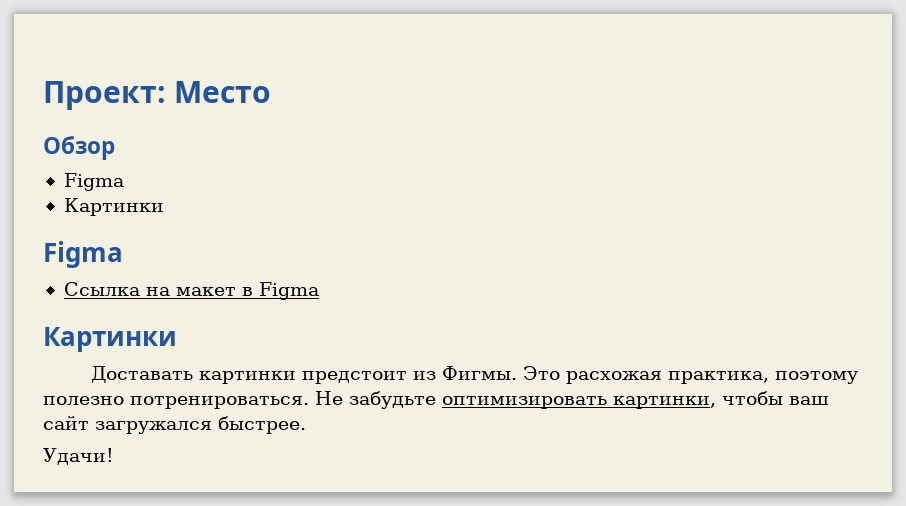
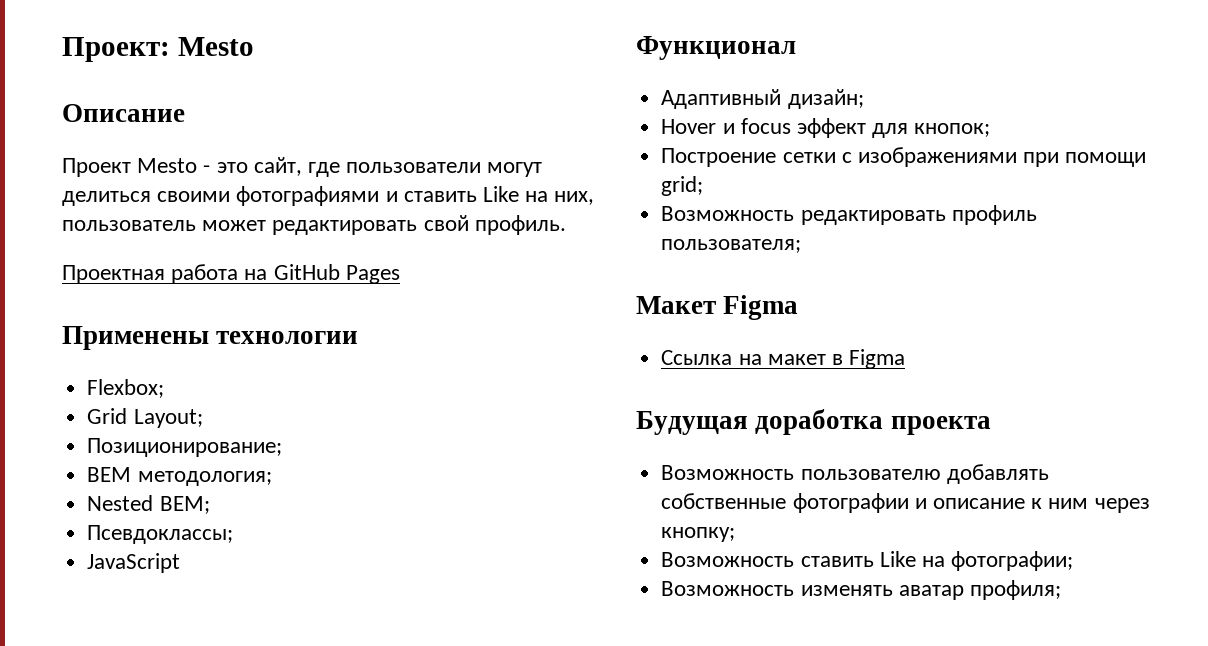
- Проект: Место
- Обзор
- Figma
- Картинки
- Figma
+ Проект: Mesto
+ Описание
+ Проект Mesto - это сайт, где пользователи могут делиться своими фотографиями и ставить Like на них, пользователь может редактировать свой профиль.
+ Проектная работа на GitHub Pages
+ Применены технологии
+ Flexbox;
+ Grid Layout;
+ Позиционирование;
+ BEM методология;
+ Nested BEM;
+ Псевдоклассы;
+ JavaScript
+ Функционал
+ Адаптивный дизайн;
+ Hover и focus эффект для кнопок;
+ Построение сетки с изображениями при помощи grid;
+ Возможность редактировать профиль пользователя;
+ Макет Figma
  Ссылка на макет в Figma
- Картинки
- Доставать картинки предстоит из Фигмы. Это расхожая практика, поэтому полезно потренироваться. Не забудьте оптимизировать картинки, чтобы ваш сайт загружался быстрее.
- Удачи!
+ Будущая доработка проекта
+ Возможность пользователю добавлять собственные фотографии и описание к ним через кнопку;
+ Возможность ставить Like на фотографии;
+ Возможность изменять аватар профиля;

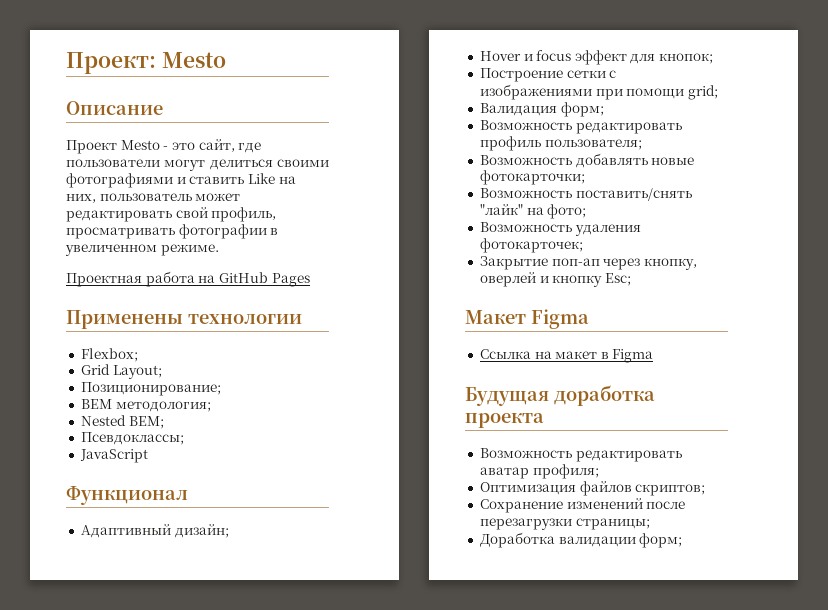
- Проект Mesto - это сайт, где пользователи могут делиться своими фотографиями и ставить Like на них, пользователь может редактировать свой профиль.
+ Проект Mesto - это сайт, где пользователи могут делиться своими фотографиями и ставить Like на них, пользователь может редактировать свой профиль, просматривать фотографии в увеличенном режиме.
+ Валидация форм;
+ Возможность добавлять новые фотокарточки;
+ Возможность поставить/снять "лайк" на фото;
+ Возможность удаления фотокарточек;
+ Закрытие поп-ап через кнопку, оверлей и кнопку Esc;
- Возможность пользователю добавлять собственные фотографии и описание к ним через кнопку;
- Возможность ставить Like на фотографии;
- Возможность изменять аватар профиля;
+ Возможность редактировать аватар профиля;
+ Оптимизация файлов скриптов;
+ Сохранение изменений после перезагрузки страницы;
+ Доработка валидации форм;

